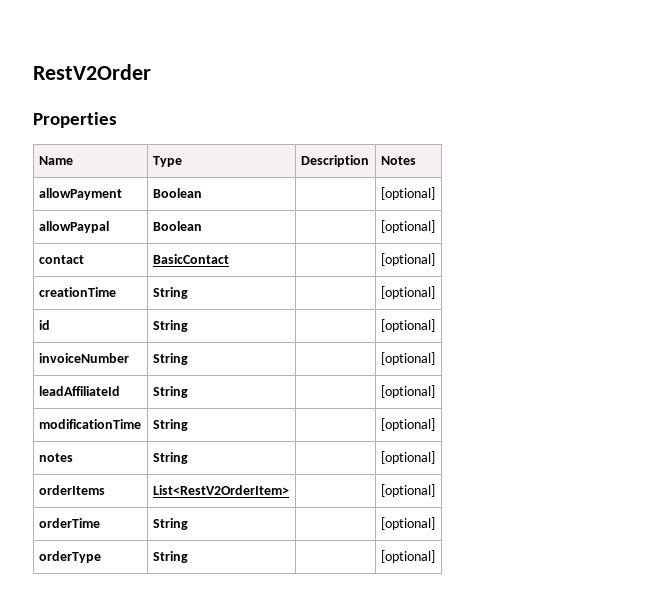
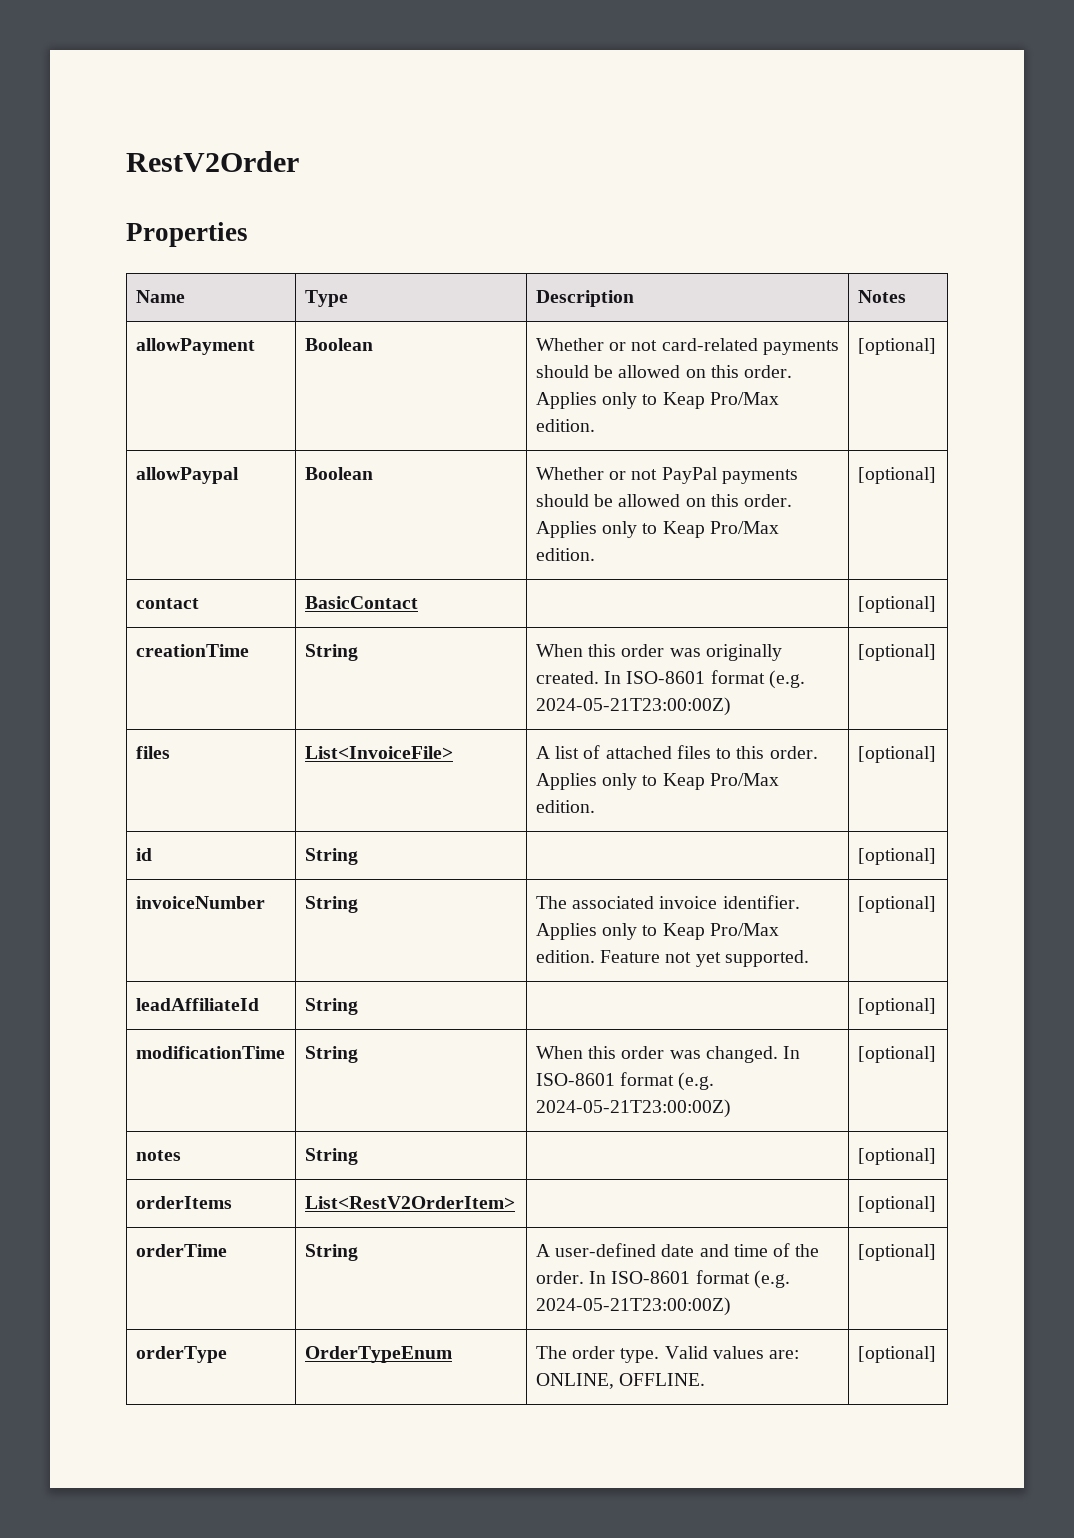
- allowPayment | Boolean | | [optional]
- allowPaypal | Boolean | | [optional]
+ allowPayment | Boolean | Whether or not card-related payments should be allowed on this order. Applies only to Keap Pro/Max edition. | [optional]
+ allowPaypal | Boolean | Whether or not PayPal payments should be allowed on this order. Applies only to Keap Pro/Max edition. | [optional]
- creationTime | String | | [optional]
+ creationTime | String | When this order was originally created. In ISO-8601 format (e.g. 2024-05-21T23:00:00Z) | [optional]
+ files | List<InvoiceFile> | A list of attached files to this order. Applies only to Keap Pro/Max edition. | [optional]
- invoiceNumber | String | | [optional]
+ invoiceNumber | String | The associated invoice identifier. Applies only to Keap Pro/Max edition. Feature not yet supported. | [optional]
- modificationTime | String | | [optional]
+ modificationTime | String | When this order was changed. In ISO-8601 format (e.g. 2024-05-21T23:00:00Z) | [optional]
- orderTime | String | | [optional]
- orderType | String | | [optional]
+ orderTime | String | A user-defined date and time of the order. In ISO-8601 format (e.g. 2024-05-21T23:00:00Z) | [optional]
+ orderType | OrderTypeEnum | The order type. Valid values are: ONLINE, OFFLINE. | [optional]

